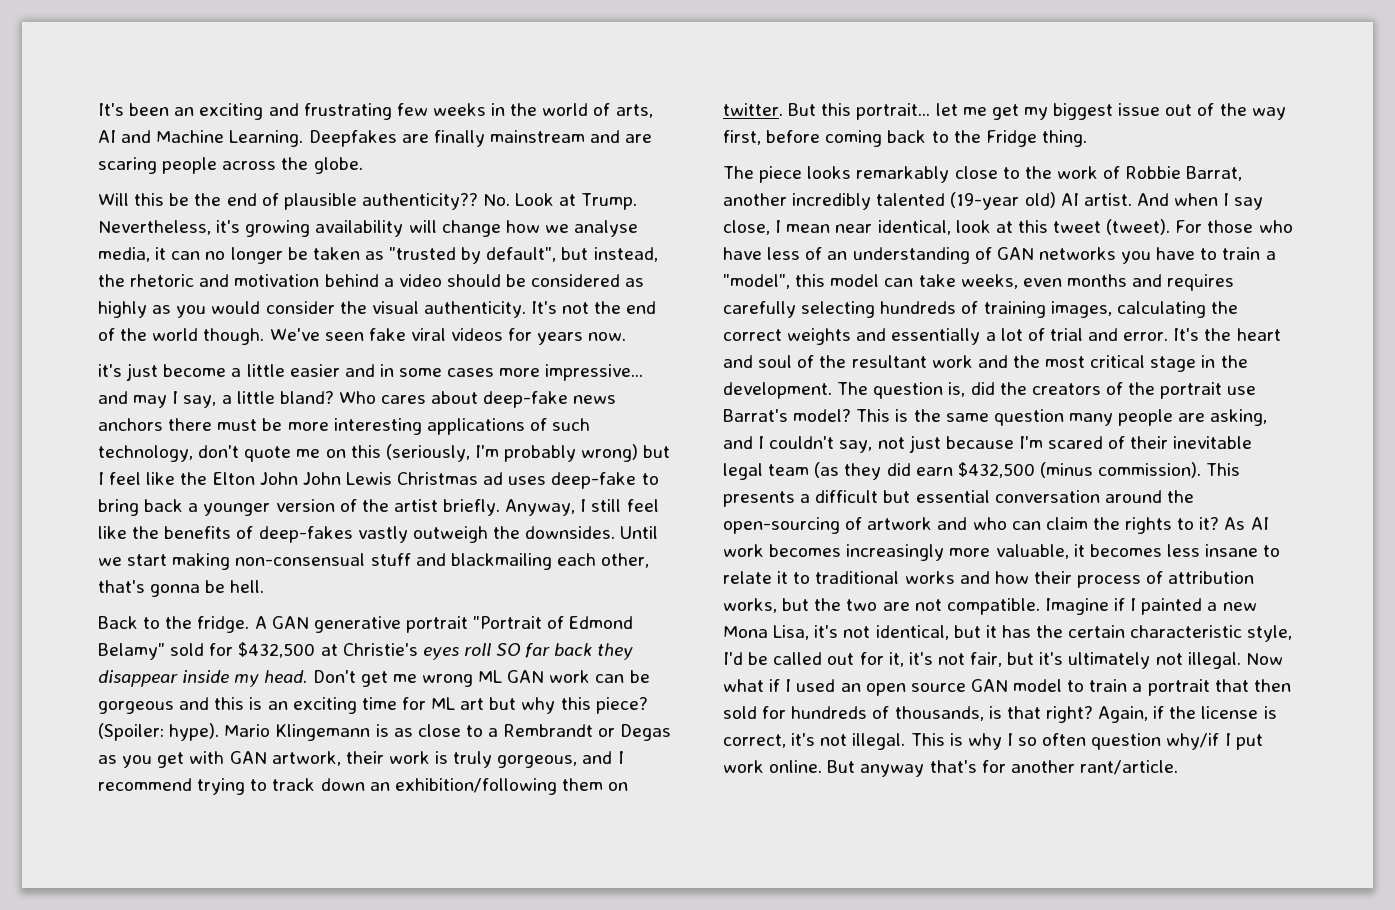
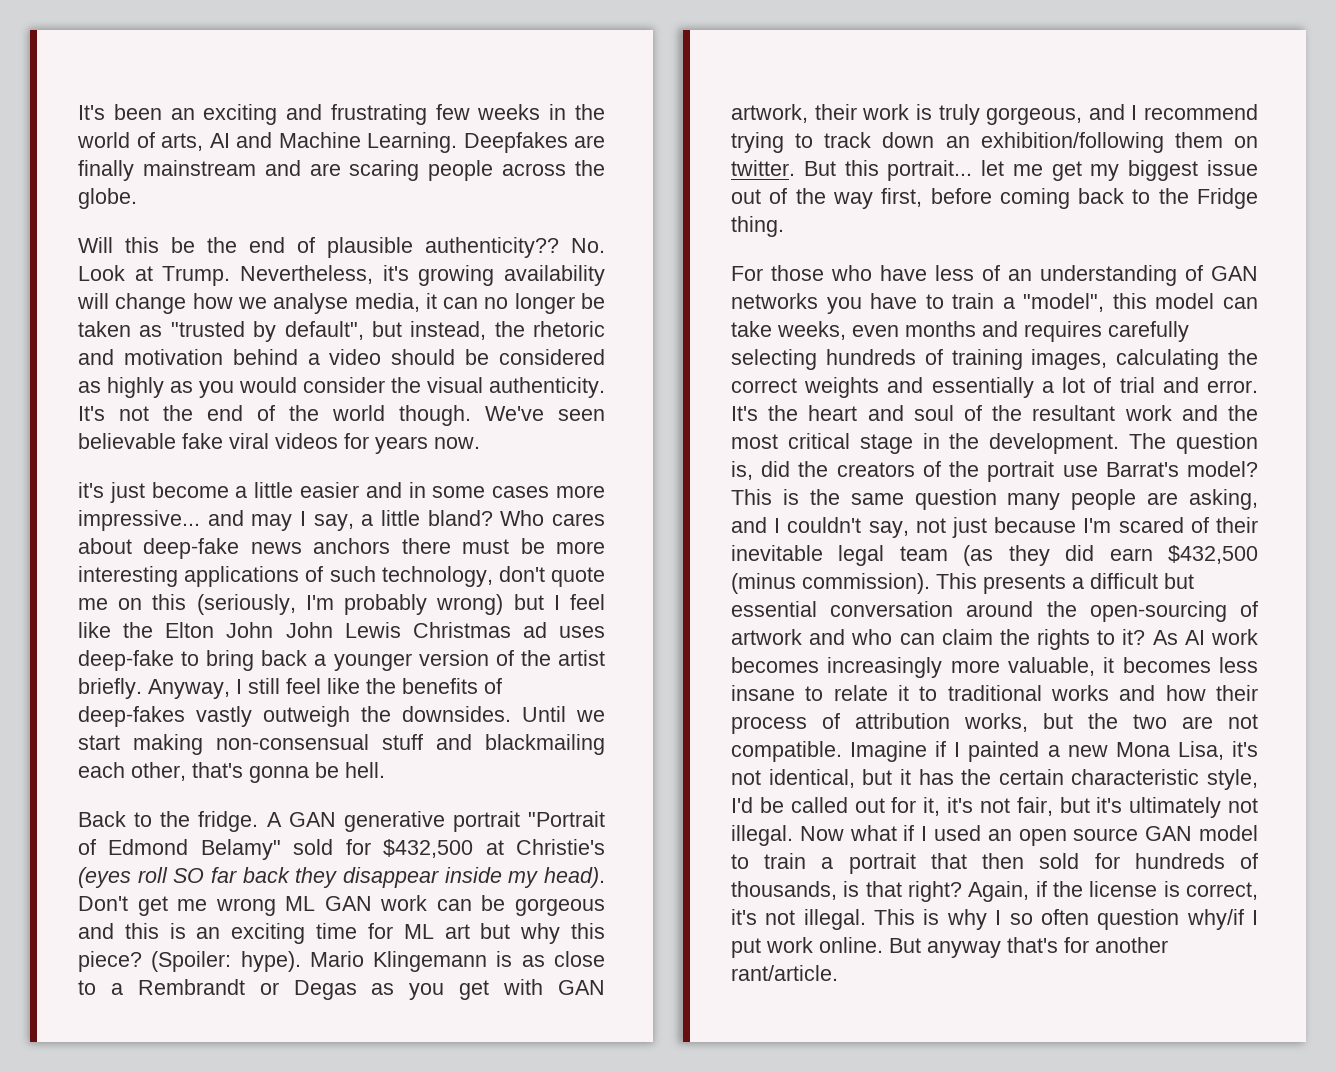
- We've seen fake viral videos for years now.
+ We've seen believable fake viral videos for years now.
- A GAN generative portrait "Portrait of Edmond Belamy" sold for $432,500 at Christie's eyes roll SO far back they disappear inside my head.
+ A GAN generative portrait "Portrait of Edmond Belamy" sold for $432,500 at Christie's (eyes roll SO far back they disappear inside my head).
- The piece looks remarkably close to the work of Robbie Barrat, another incredibly talented (19-year old) AI artist. And when I say close, I mean near identical, look at this tweet (tweet).

